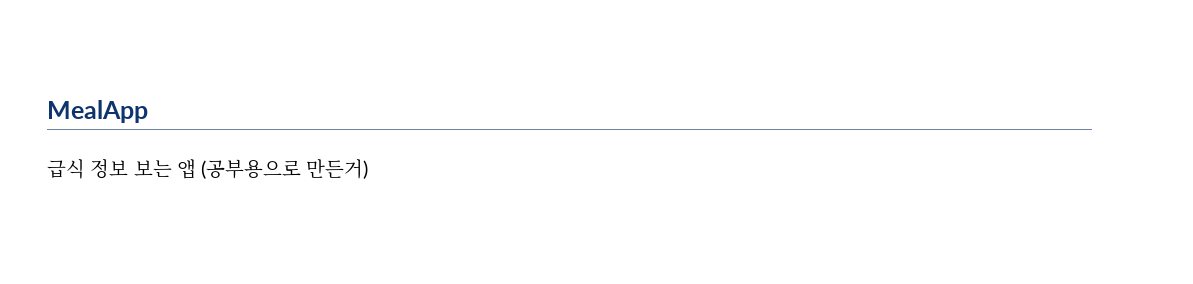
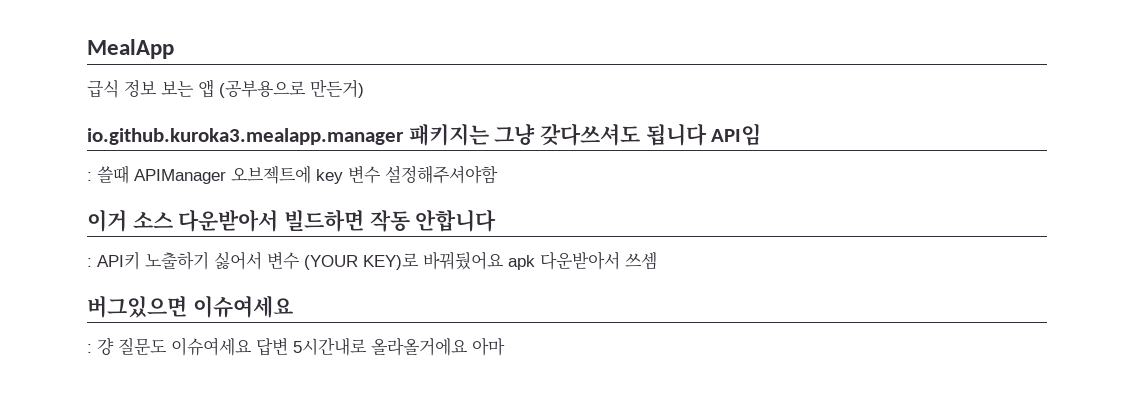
+ io.github.kuroka3.mealapp.manager 패키지는 그냥 갖다쓰셔도 됩니다 API임
+ : 쓸때 APIManager 오브젝트에 key 변수 설정해주셔야함
+ 이거 소스 다운받아서 빌드하면 작동 안합니다
+ : API키 노출하기 싫어서 변수 (YOUR KEY)로 바꿔뒀어요 apk 다운받아서 쓰셈
+ 버그있으면 이슈여세요
+ : 걍 질문도 이슈여세요 답변 5시간내로 올라올거에요 아마

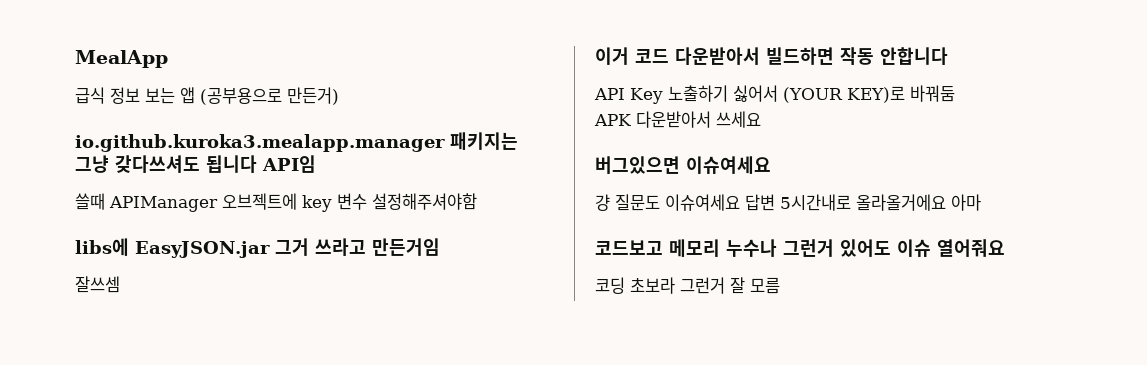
- : 쓸때 APIManager 오브젝트에 key 변수 설정해주셔야함
+ 쓸때 APIManager 오브젝트에 key 변수 설정해주셔야함
+ libs에 EasyJSON.jar 그거 쓰라고 만든거임
+ 잘쓰셈
- 이거 소스 다운받아서 빌드하면 작동 안합니다
+ 이거 코드 다운받아서 빌드하면 작동 안합니다
- : API키 노출하기 싫어서 변수 (YOUR KEY)로 바꿔뒀어요 apk 다운받아서 쓰셈
+ API Key 노출하기 싫어서 (YOUR KEY)로 바꿔둠
+ APK 다운받아서 쓰세요
- : 걍 질문도 이슈여세요 답변 5시간내로 올라올거에요 아마
+ 걍 질문도 이슈여세요 답변 5시간내로 올라올거에요 아마
+ 코드보고 메모리 누수나 그런거 있어도 이슈 열어줘요
+ 코딩 초보라 그런거 잘 모름

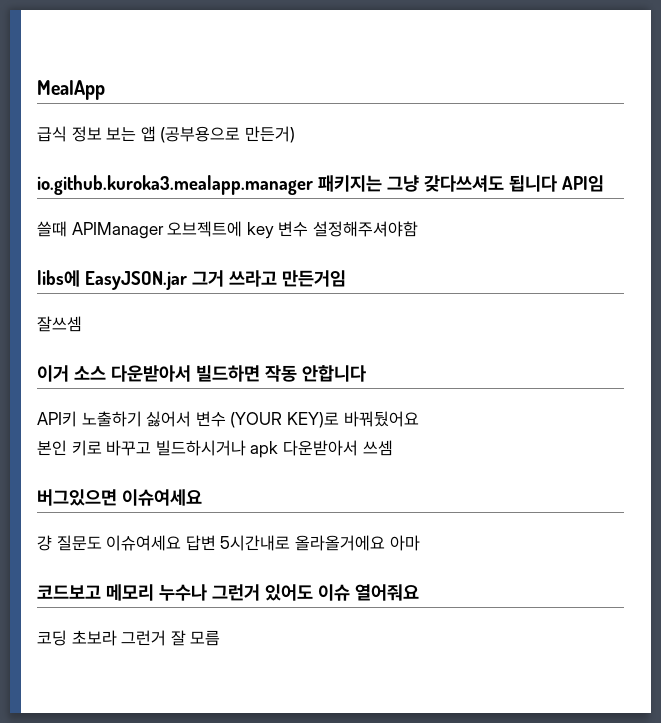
- 이거 코드 다운받아서 빌드하면 작동 안합니다
+ 이거 소스 다운받아서 빌드하면 작동 안합니다
- API Key 노출하기 싫어서 (YOUR KEY)로 바꿔둠
- APK 다운받아서 쓰세요
+ API키 노출하기 싫어서 변수 (YOUR KEY)로 바꿔뒀어요
+ 본인 키로 바꾸고 빌드하시거나 apk 다운받아서 쓰셈

